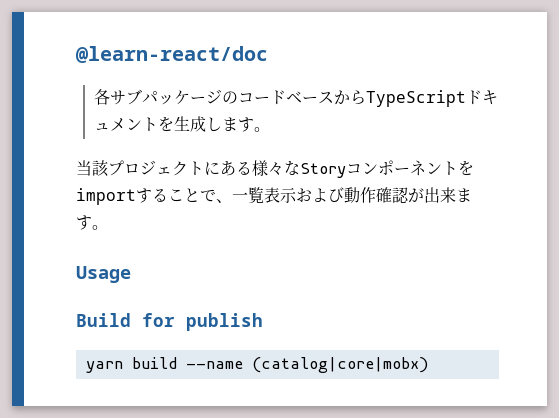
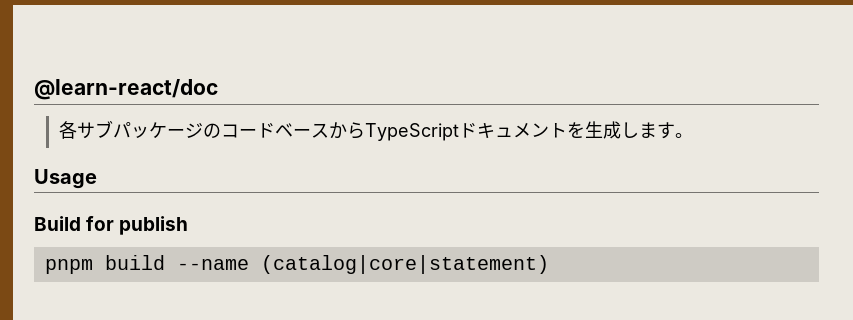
- 当該プロジェクトにある様々なStoryコンポーネントをimportすることで、一覧表示および動作確認が出来ます。
- yarn build --name (catalog|core|mobx)
+ pnpm build --name (catalog|core|statement)

